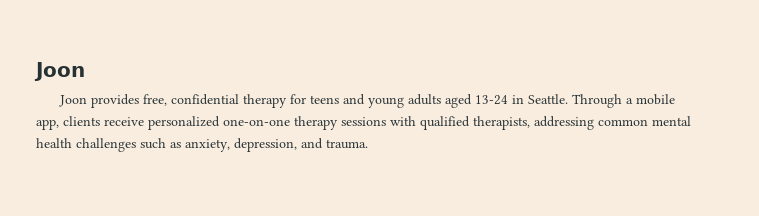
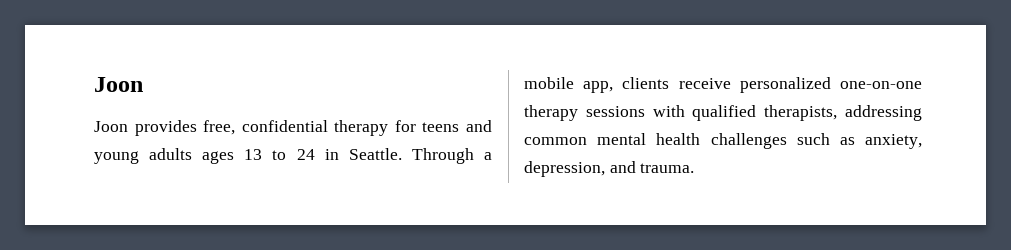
- Joon provides free, confidential therapy for teens and young adults aged 13-24 in Seattle.
+ Joon provides free, confidential therapy for teens and young adults ages 13 to 24 in Seattle.

